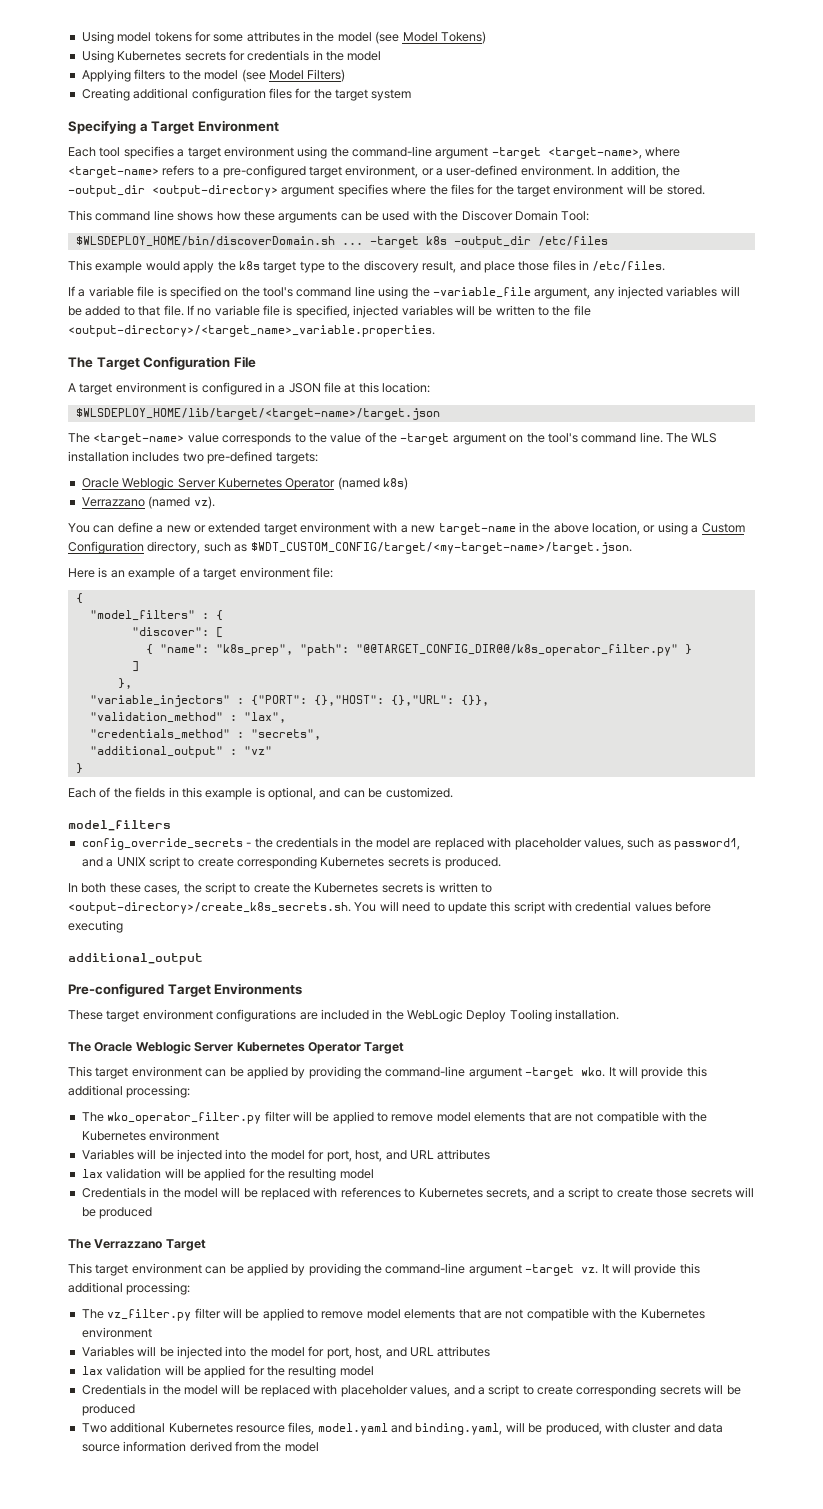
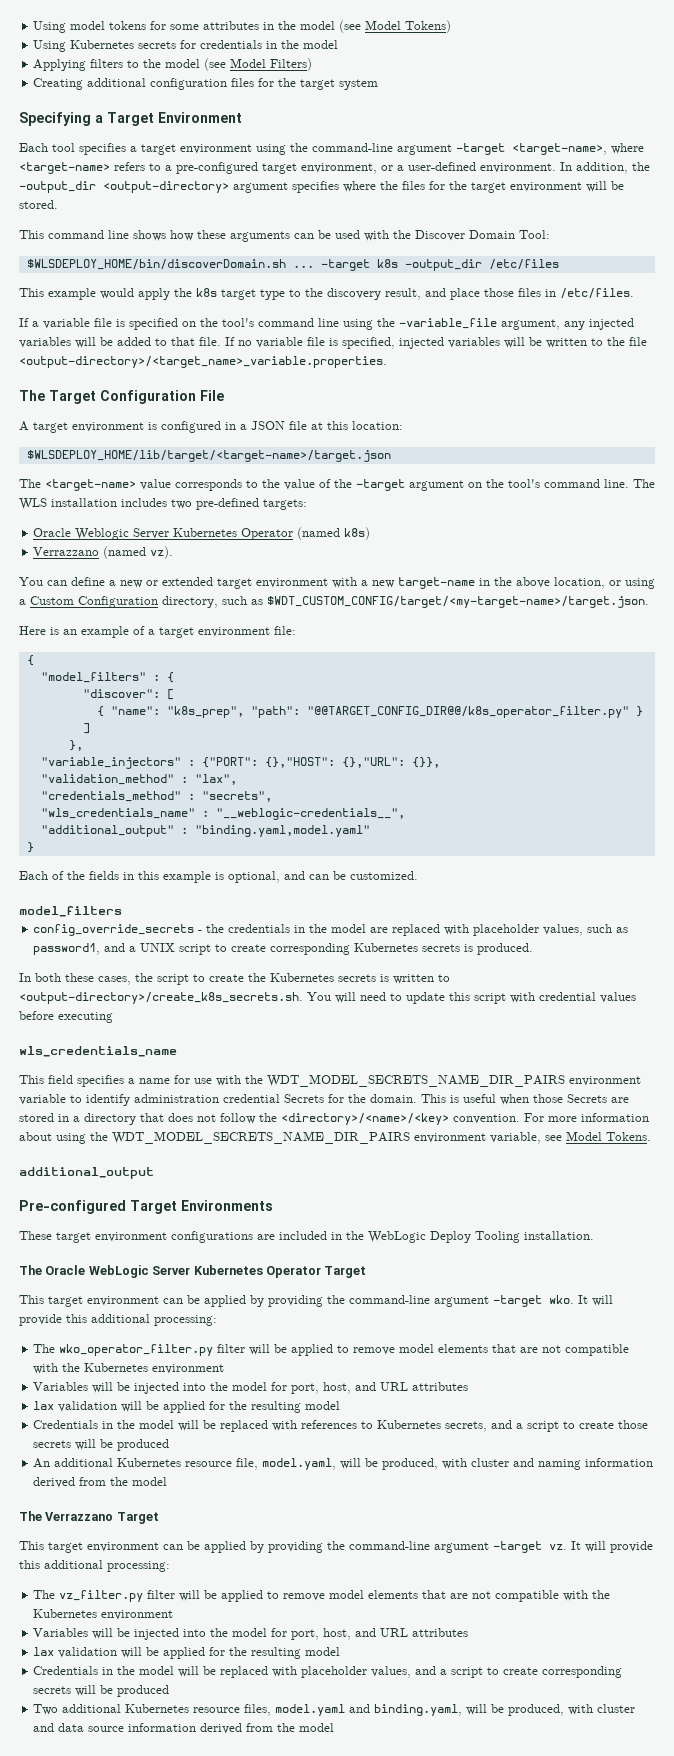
+ "wls_credentials_name" : "__weblogic-credentials__",
- "additional_output" : "vz"
+ "additional_output" : "binding.yaml,model.yaml"
+ wls_credentials_name
+ This field specifies a name for use with the WDT_MODEL_SECRETS_NAME_DIR_PAIRS environment variable to identify administration credential Secrets for the domain. This is useful when those Secrets are stored in a directory that does not follow the <directory>/<name>/<key> convention. For more information about using the WDT_MODEL_SECRETS_NAME_DIR_PAIRS environment variable, see Model Tokens.
- The Oracle Weblogic Server Kubernetes Operator Target
+ The Oracle WebLogic Server Kubernetes Operator Target
+ An additional Kubernetes resource file, model.yaml, will be produced, with cluster and naming information derived from the model

